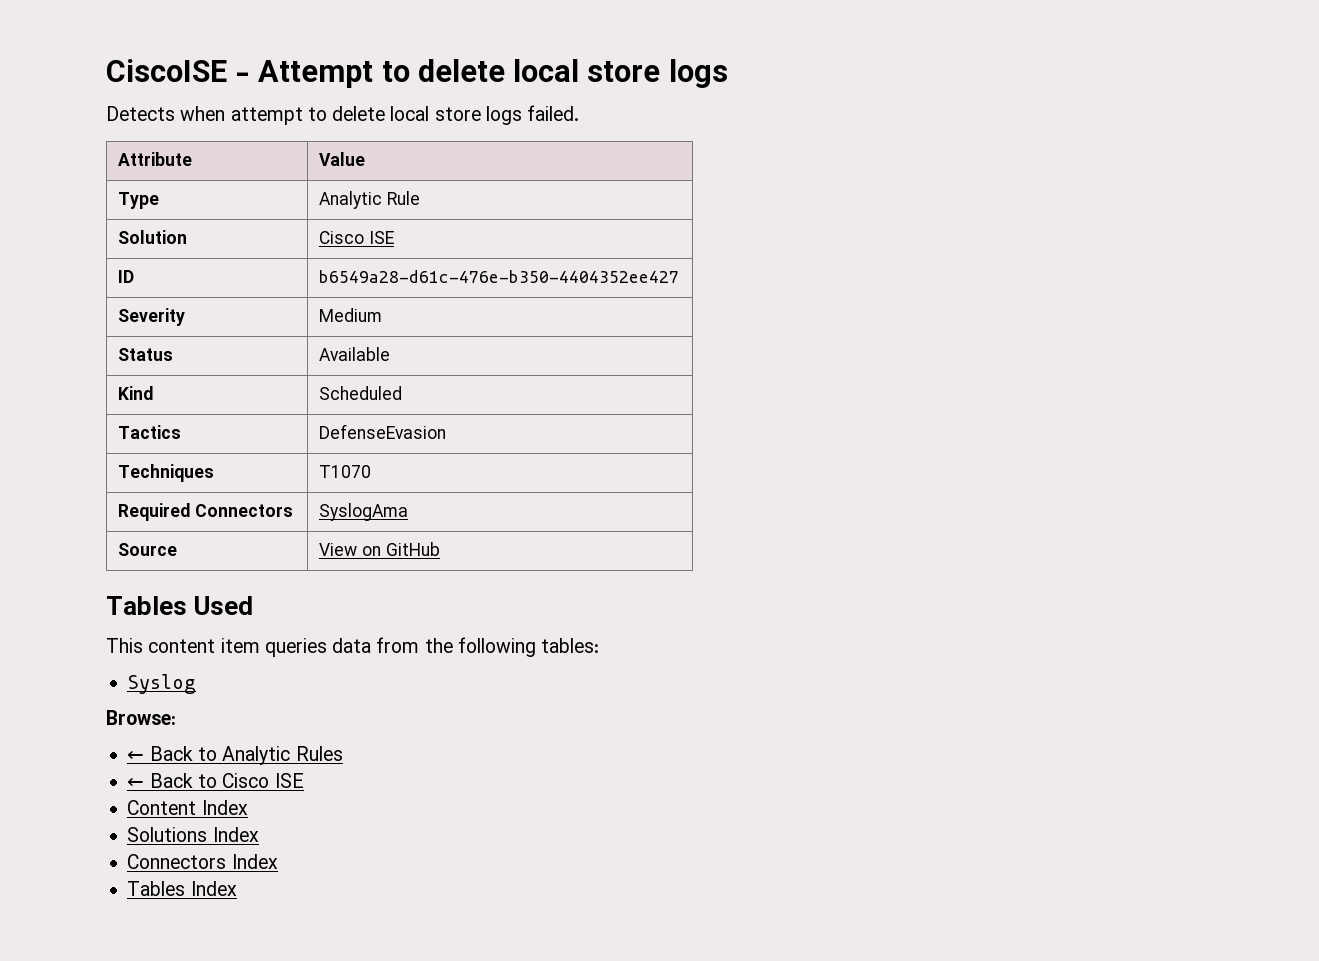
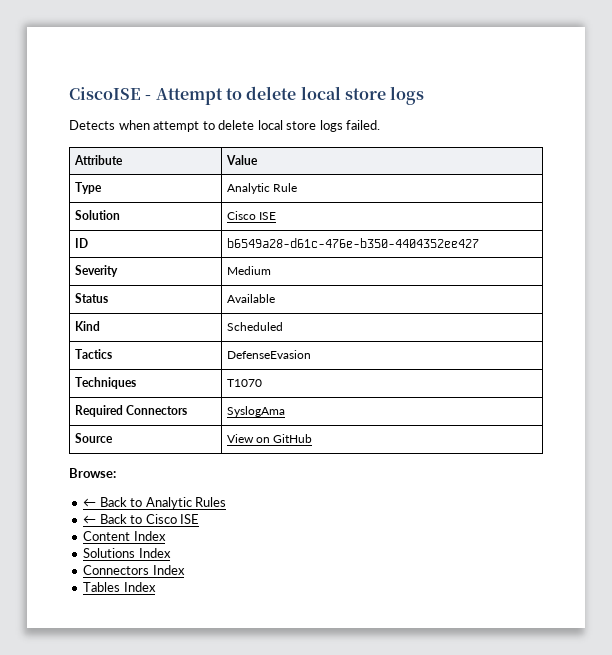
- Tables Used
- This content item queries data from the following tables:
- Syslog

